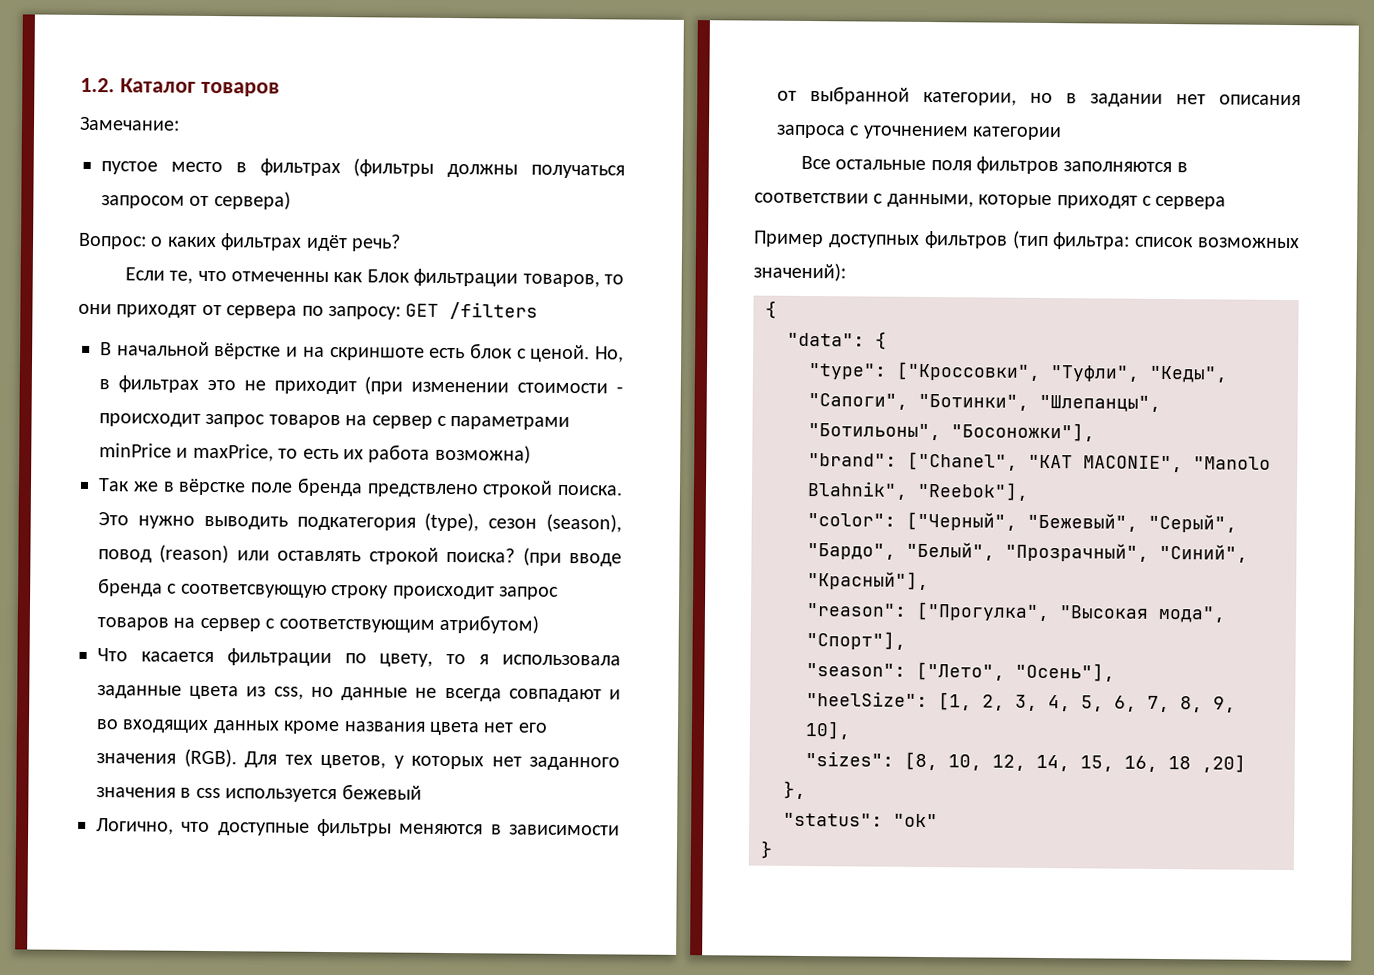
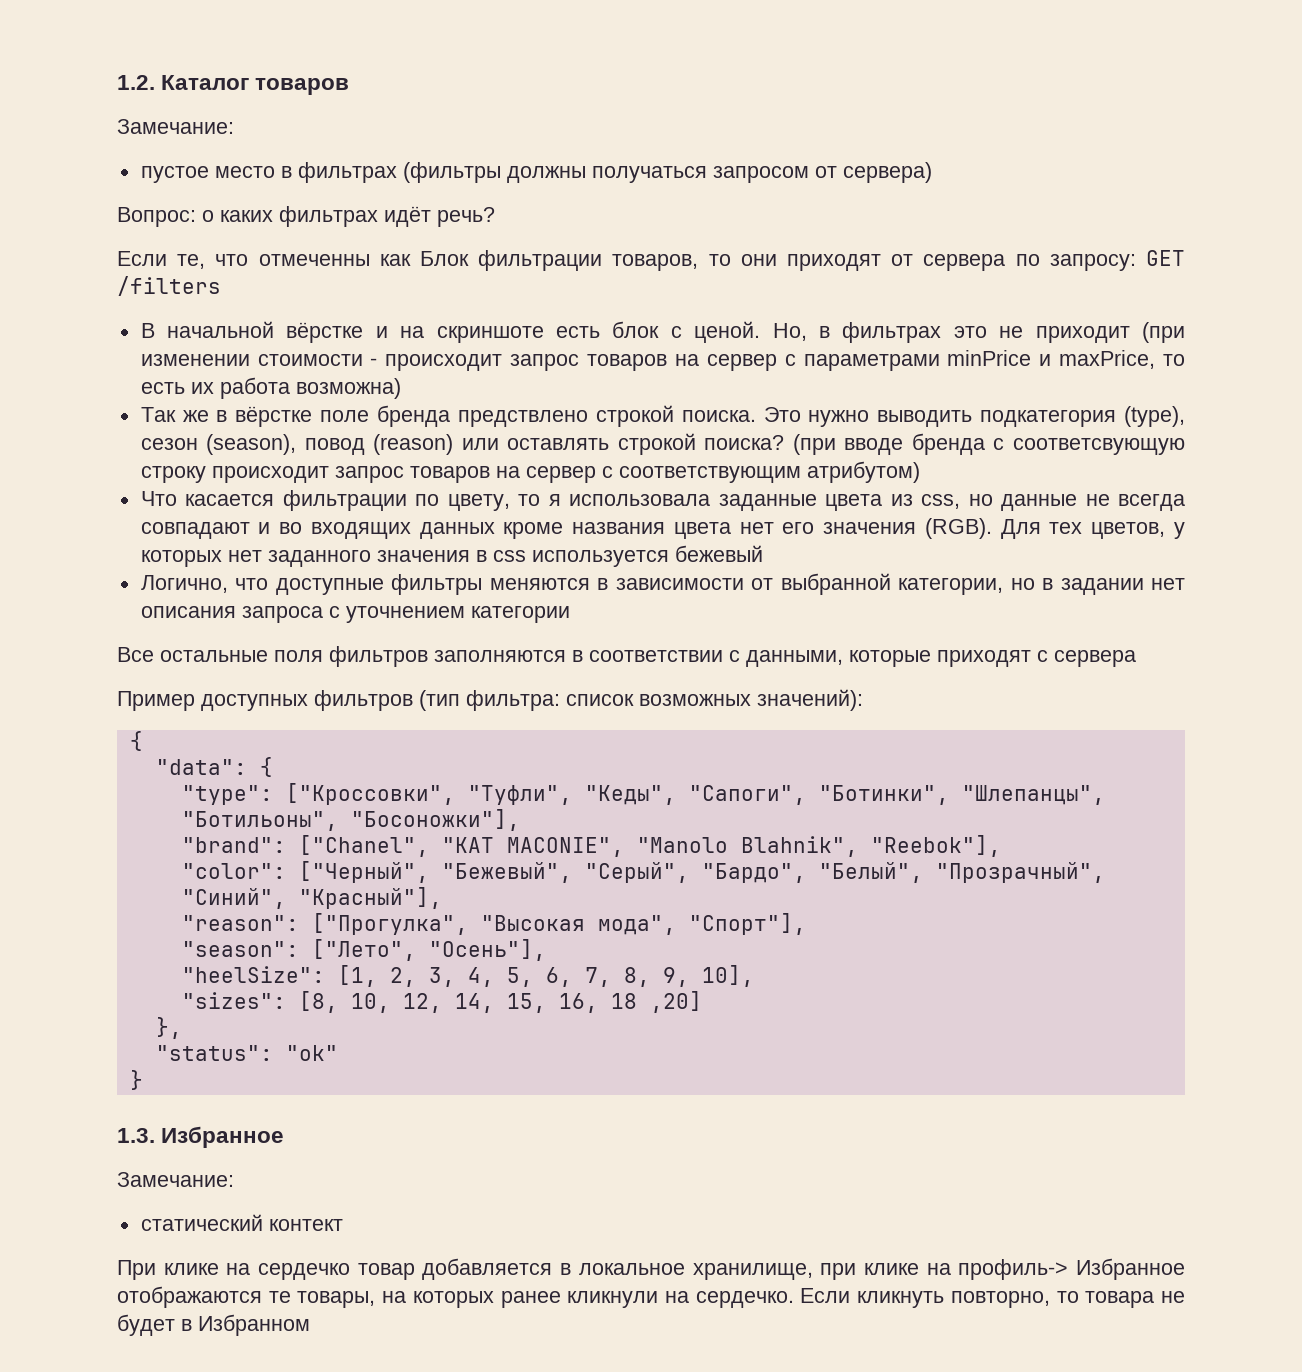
+ 1.3. Избранное
+ Замечание:
+ статический контект
+ При клике на сердечко товар добавляется в локальное хранилище, при клике на профиль-> Избранное отображаются те товары, на которых ранее кликнули на сердечко. Если кликнуть повторно, то товара не будет в Избранном

